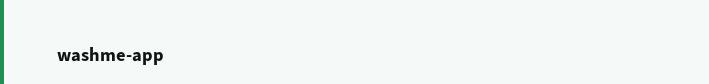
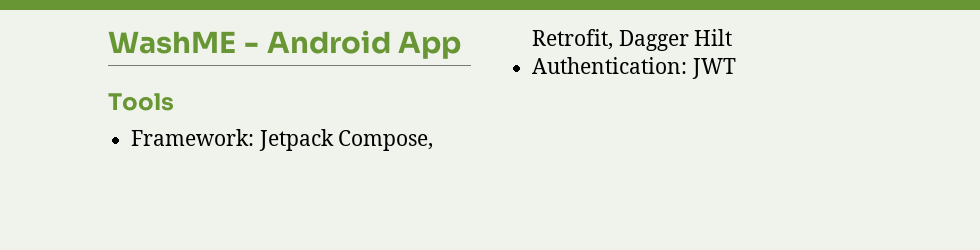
- washme-app
+ WashME - Android App
+ Tools
+ Framework: Jetpack Compose, Retrofit, Dagger Hilt
+ Authentication: JWT

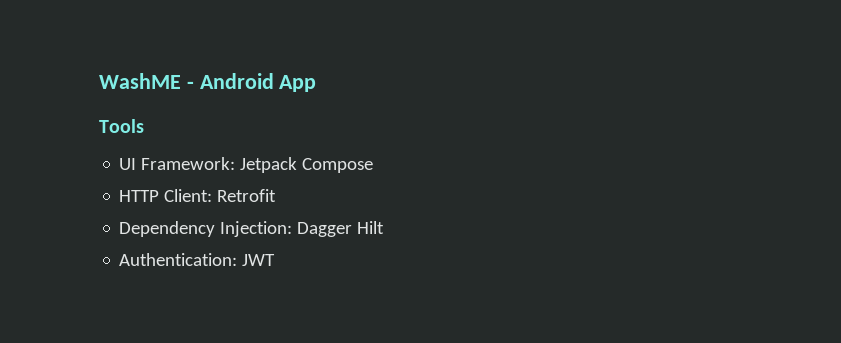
- Framework: Jetpack Compose, Retrofit, Dagger Hilt
+ UI Framework: Jetpack Compose
+ HTTP Client: Retrofit
+ Dependency Injection: Dagger Hilt

